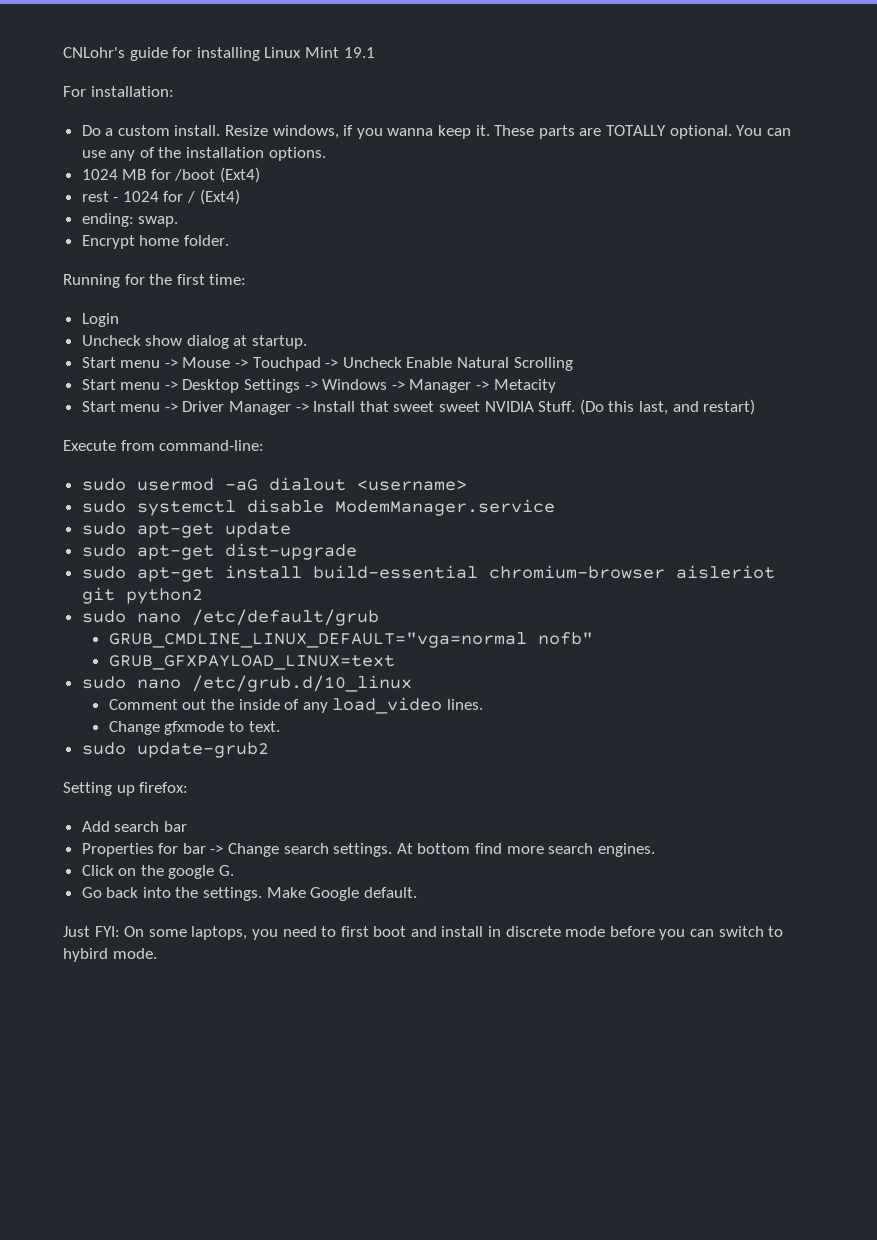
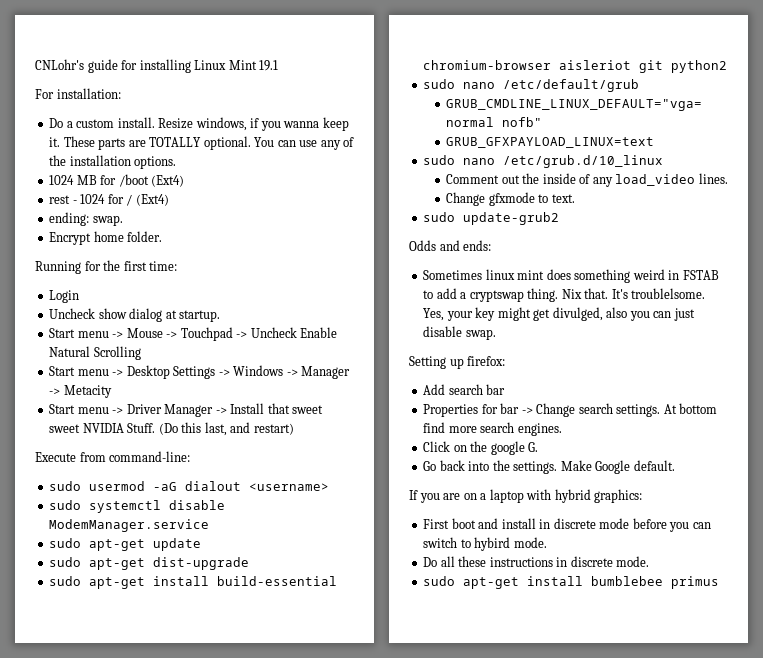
+ Odds and ends:
+ Sometimes linux mint does something weird in FSTAB to add a cryptswap thing. Nix that. It's troublelsome. Yes, your key might get divulged, also you can just disable swap.
- Just FYI: On some laptops, you need to first boot and install in discrete mode before you can switch to hybird mode.
+ If you are on a laptop with hybrid graphics:
+ First boot and install in discrete mode before you can switch to hybird mode.
+ Do all these instructions in discrete mode.
+ sudo apt-get install bumblebee primus

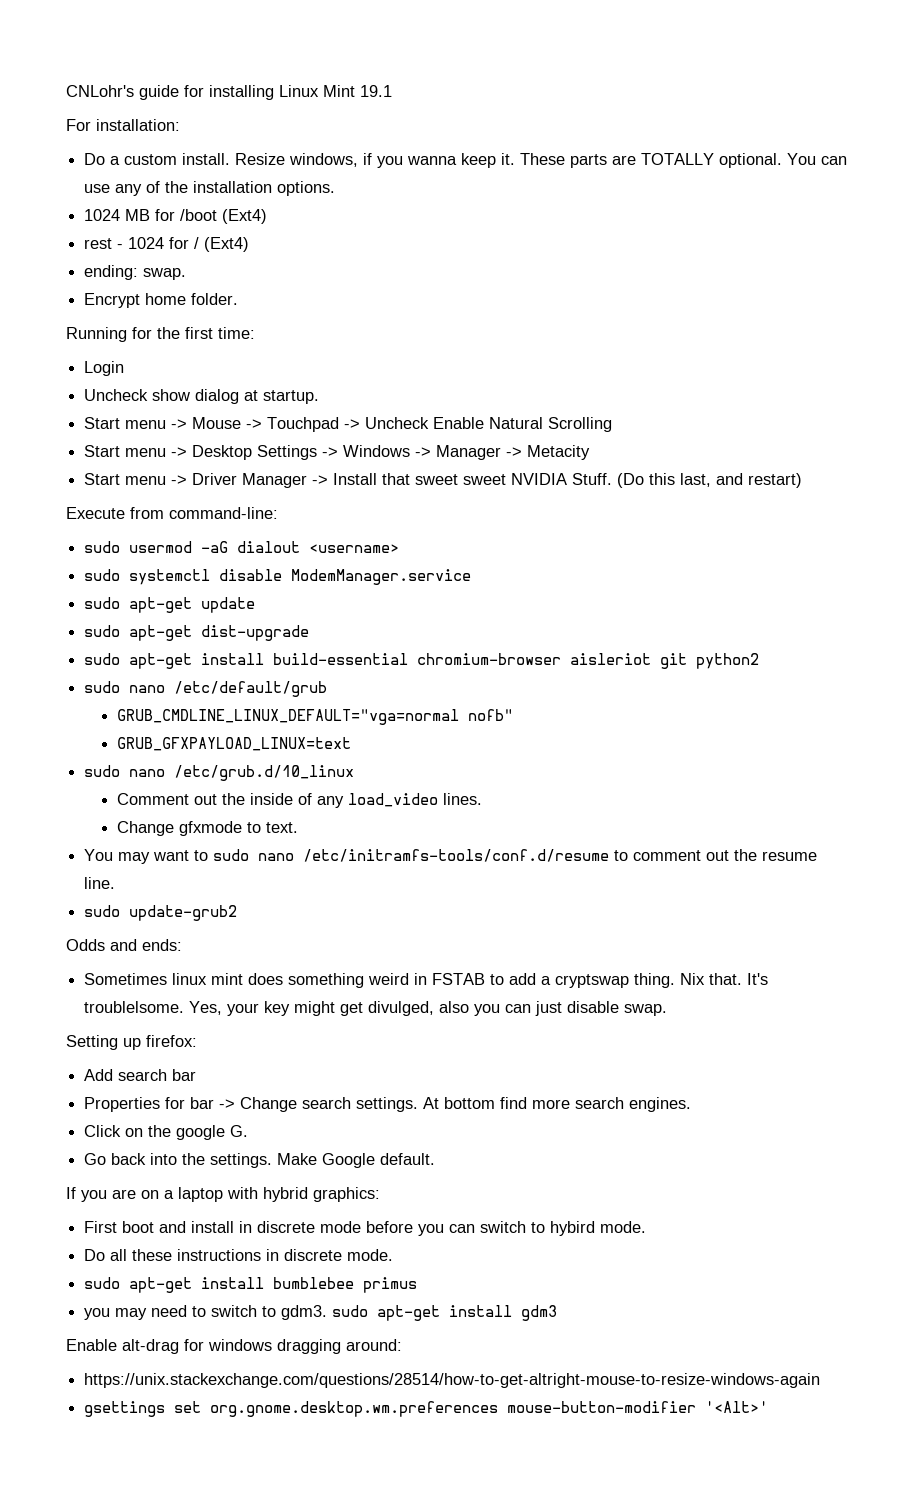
+ You may want to sudo nano /etc/initramfs-tools/conf.d/resume to comment out the resume line.
+ you may need to switch to gdm3. sudo apt-get install gdm3
+ Enable alt-drag for windows dragging around:
+ https://unix.stackexchange.com/questions/28514/how-to-get-altright-mouse-to-resize-windows-again
+ gsettings set org.gnome.desktop.wm.preferences mouse-button-modifier '<Alt>'

